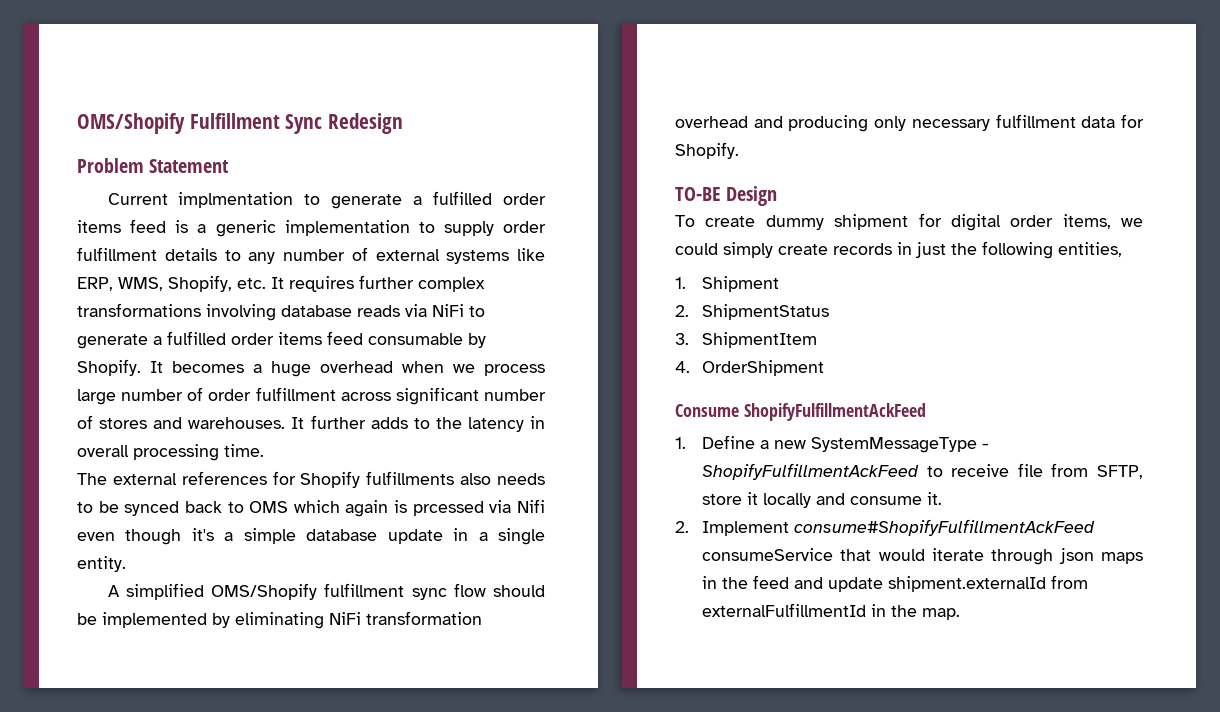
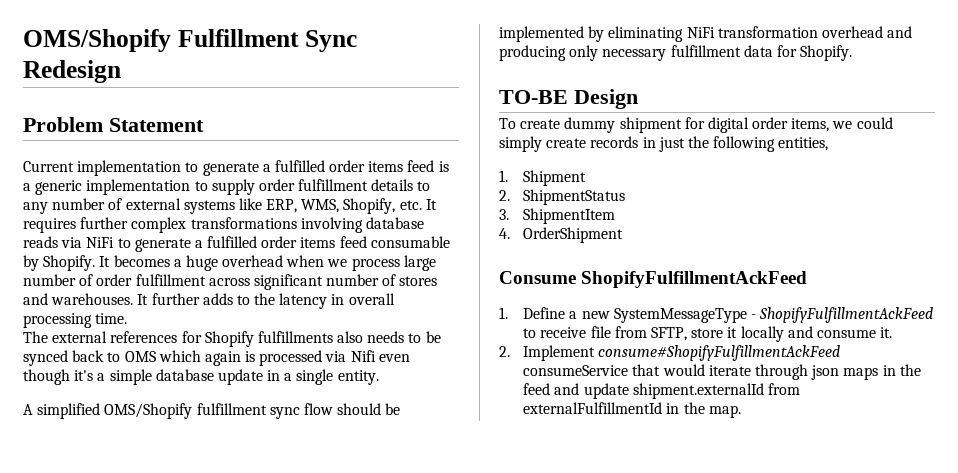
- Current implmentation to generate a fulfilled order items feed is a generic implementation to supply order fulfillment details to any number of external systems like ERP, WMS, Shopify, etc. It requires further complex transformations involving database reads via NiFi to generate a fulfilled order items feed consumable by Shopify.
+ Current implementation to generate a fulfilled order items feed is a generic implementation to supply order fulfillment details to any number of external systems like ERP, WMS, Shopify, etc. It requires further complex transformations involving database reads via NiFi to generate a fulfilled order items feed consumable by Shopify.
- The external references for Shopify fulfillments also needs to be synced back to OMS which again is prcessed via Nifi even though it's a simple database update in a single entity.
+ The external references for Shopify fulfillments also needs to be synced back to OMS which again is processed via Nifi even though it's a simple database update in a single entity.

